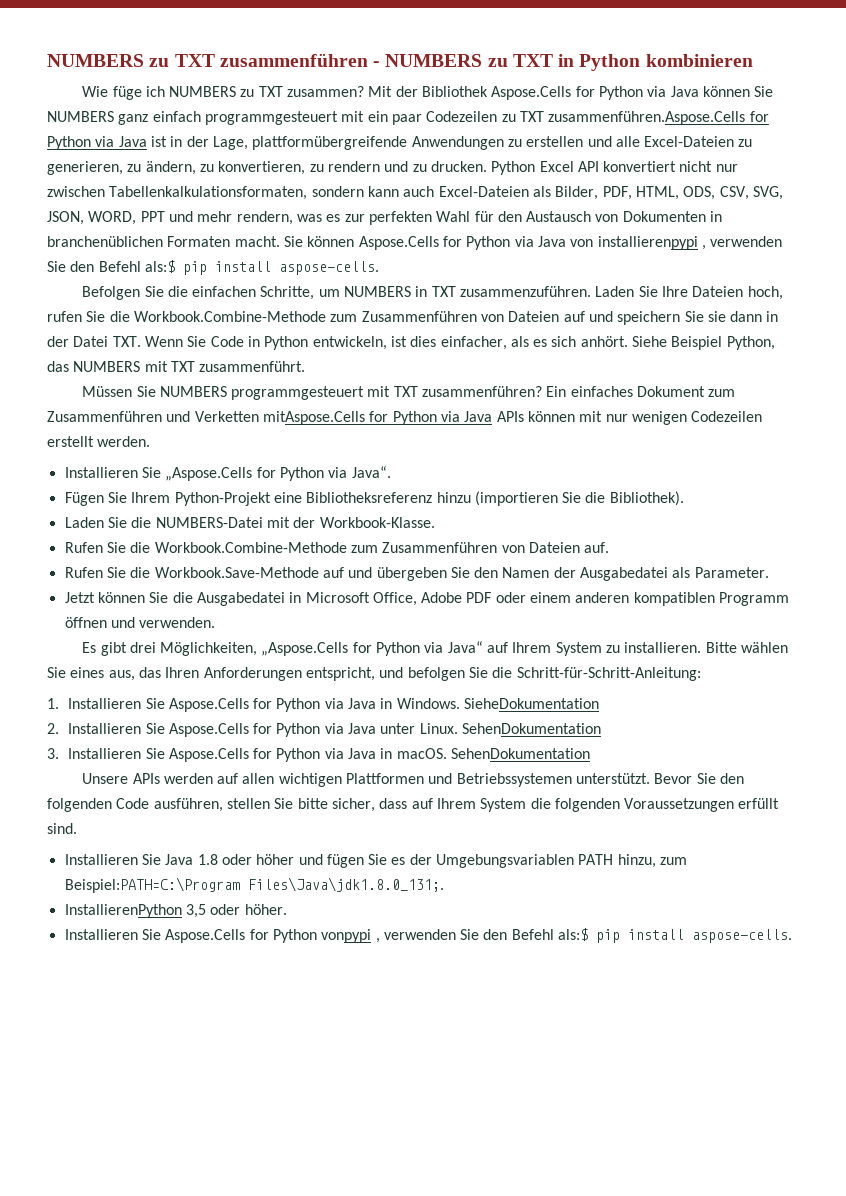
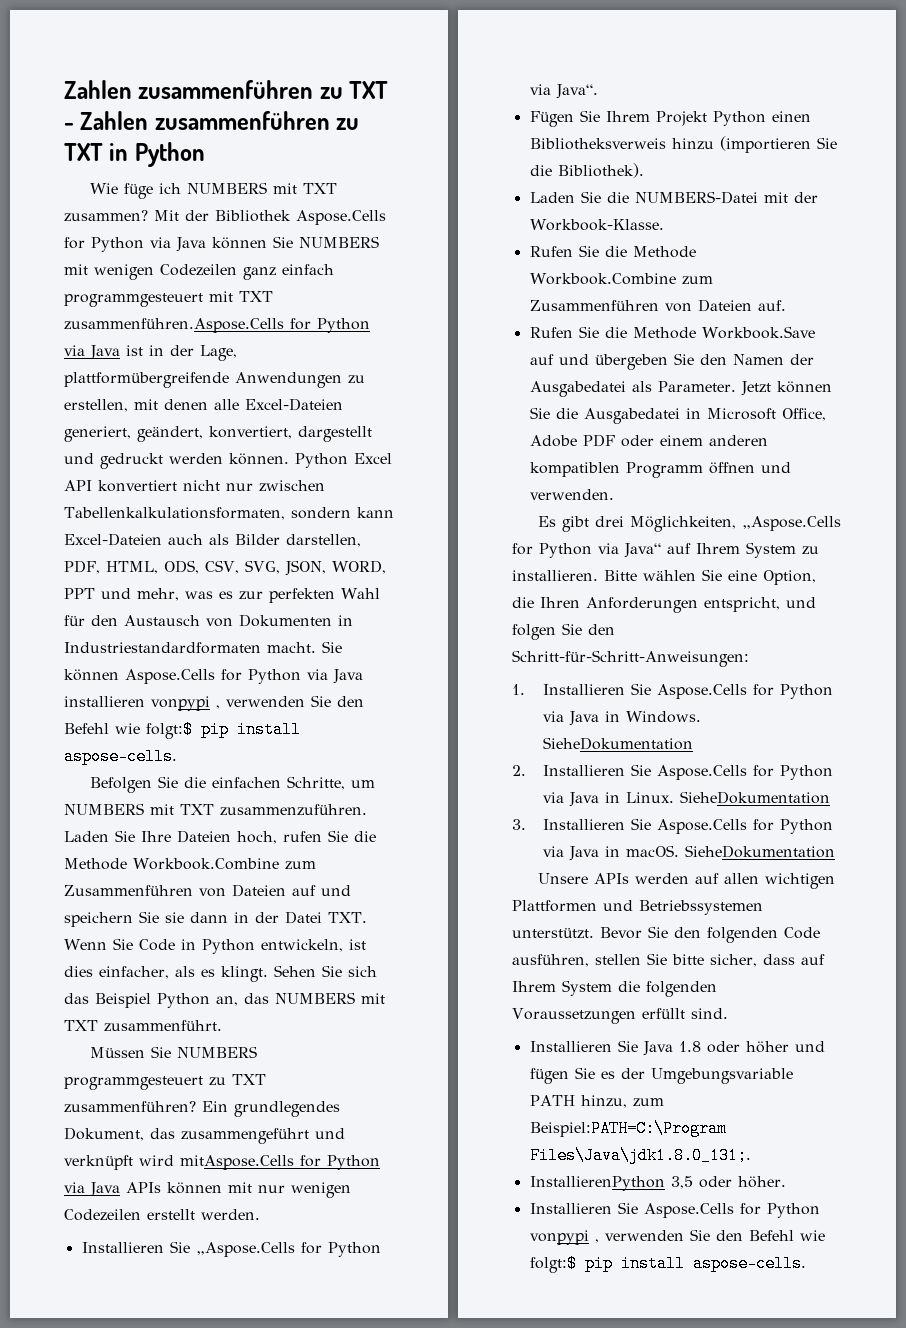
- NUMBERS zu TXT zusammenführen - NUMBERS zu TXT in Python kombinieren
+ Zahlen zusammenführen zu TXT - Zahlen zusammenführen zu TXT in Python
- Wie füge ich NUMBERS zu TXT zusammen?
+ Wie füge ich NUMBERS mit TXT zusammen?
- Mit der Bibliothek Aspose.Cells for Python via Java können Sie NUMBERS ganz einfach programmgesteuert mit ein paar Codezeilen zu TXT zusammenführen.Aspose.Cells for Python via Java ist in der Lage, plattformübergreifende Anwendungen zu erstellen und alle Excel-Dateien zu generieren, zu ändern, zu konvertieren, zu rendern und zu drucken.
+ Mit der Bibliothek Aspose.Cells for Python via Java können Sie NUMBERS mit wenigen Codezeilen ganz einfach programmgesteuert mit TXT zusammenführen.Aspose.Cells for Python via Java ist in der Lage, plattformübergreifende Anwendungen zu erstellen, mit denen alle Excel-Dateien generiert, geändert, konvertiert, dargestellt und gedruckt werden können.
- Python Excel API konvertiert nicht nur zwischen Tabellenkalkulationsformaten, sondern kann auch Excel-Dateien als Bilder, PDF, HTML, ODS, CSV, SVG, JSON, WORD, PPT und mehr rendern, was es zur perfekten Wahl für den Austausch von Dokumenten in branchenüblichen Formaten macht.
+ Python Excel API konvertiert nicht nur zwischen Tabellenkalkulationsformaten, sondern kann Excel-Dateien auch als Bilder darstellen, PDF, HTML, ODS, CSV, SVG, JSON, WORD, PPT und mehr, was es zur perfekten Wahl für den Austausch von Dokumenten in Industriestandardformaten macht.
- Sie können Aspose.Cells for Python via Java von installierenpypi , verwenden Sie den Befehl als:$ pip install aspose-cells.
+ Sie können Aspose.Cells for Python via Java installieren vonpypi , verwenden Sie den Befehl wie folgt:$ pip install aspose-cells.
- Befolgen Sie die einfachen Schritte, um NUMBERS in TXT zusammenzuführen.
+ Befolgen Sie die einfachen Schritte, um NUMBERS mit TXT zusammenzuführen.
- Laden Sie Ihre Dateien hoch, rufen Sie die Workbook.Combine-Methode zum Zusammenführen von Dateien auf und speichern Sie sie dann in der Datei TXT. Wenn Sie Code in Python entwickeln, ist dies einfacher, als es sich anhört. Siehe Beispiel Python, das NUMBERS mit TXT zusammenführt.
+ Laden Sie Ihre Dateien hoch, rufen Sie die Methode Workbook.Combine zum Zusammenführen von Dateien auf und speichern Sie sie dann in der Datei TXT. Wenn Sie Code in Python entwickeln, ist dies einfacher, als es klingt. Sehen Sie sich das Beispiel Python an, das NUMBERS mit TXT zusammenführt.
- Müssen Sie NUMBERS programmgesteuert mit TXT zusammenführen?
+ Müssen Sie NUMBERS programmgesteuert zu TXT zusammenführen?
- Ein einfaches Dokument zum Zusammenführen und Verketten mitAspose.Cells for Python via Java APIs können mit nur wenigen Codezeilen erstellt werden.
+ Ein grundlegendes Dokument, das zusammengeführt und verknüpft wird mitAspose.Cells for Python via Java APIs können mit nur wenigen Codezeilen erstellt werden.
- Fügen Sie Ihrem Python-Projekt eine Bibliotheksreferenz hinzu (importieren Sie die Bibliothek).
+ Fügen Sie Ihrem Projekt Python einen Bibliotheksverweis hinzu (importieren Sie die Bibliothek).
- Rufen Sie die Workbook.Combine-Methode zum Zusammenführen von Dateien auf.
+ Rufen Sie die Methode Workbook.Combine zum Zusammenführen von Dateien auf.
- Rufen Sie die Workbook.Save-Methode auf und übergeben Sie den Namen der Ausgabedatei als Parameter.
- Jetzt können Sie die Ausgabedatei in Microsoft Office, Adobe PDF oder einem anderen kompatiblen Programm öffnen und verwenden.
+ Rufen Sie die Methode Workbook.Save auf und übergeben Sie den Namen der Ausgabedatei als Parameter. Jetzt können Sie die Ausgabedatei in Microsoft Office, Adobe PDF oder einem anderen kompatiblen Programm öffnen und verwenden.
- Bitte wählen Sie eines aus, das Ihren Anforderungen entspricht, und befolgen Sie die Schritt-für-Schritt-Anleitung:
+ Bitte wählen Sie eine Option, die Ihren Anforderungen entspricht, und folgen Sie den Schritt-für-Schritt-Anweisungen:
- 2. Installieren Sie Aspose.Cells for Python via Java unter Linux. SehenDokumentation
+ 2. Installieren Sie Aspose.Cells for Python via Java in Linux. SieheDokumentation
- 3. Installieren Sie Aspose.Cells for Python via Java in macOS. SehenDokumentation
+ 3. Installieren Sie Aspose.Cells for Python via Java in macOS. SieheDokumentation
- Installieren Sie Java 1.8 oder höher und fügen Sie es der Umgebungsvariablen PATH hinzu, zum Beispiel:PATH=C:\Program Files\Java\jdk1.8.0_131;.
+ Installieren Sie Java 1.8 oder höher und fügen Sie es der Umgebungsvariable PATH hinzu, zum Beispiel:PATH=C:\Program Files\Java\jdk1.8.0_131;.
- Installieren Sie Aspose.Cells for Python vonpypi , verwenden Sie den Befehl als:$ pip install aspose-cells.
+ Installieren Sie Aspose.Cells for Python vonpypi , verwenden Sie den Befehl wie folgt:$ pip install aspose-cells.

